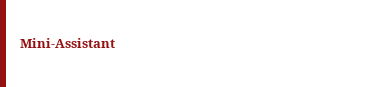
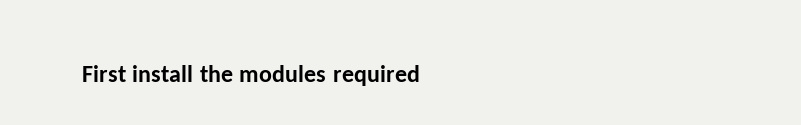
- Mini-Assistant
+ First install the modules required

